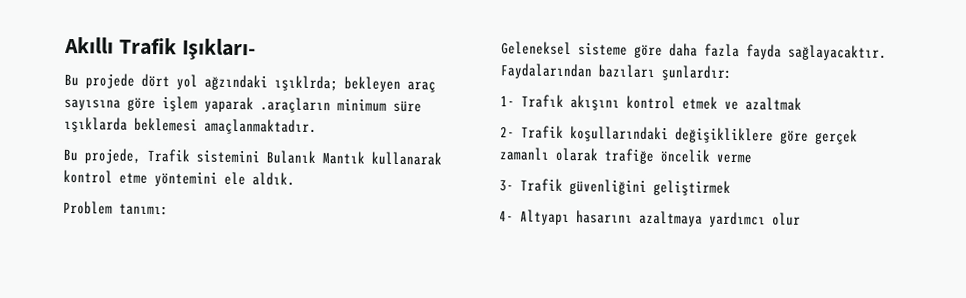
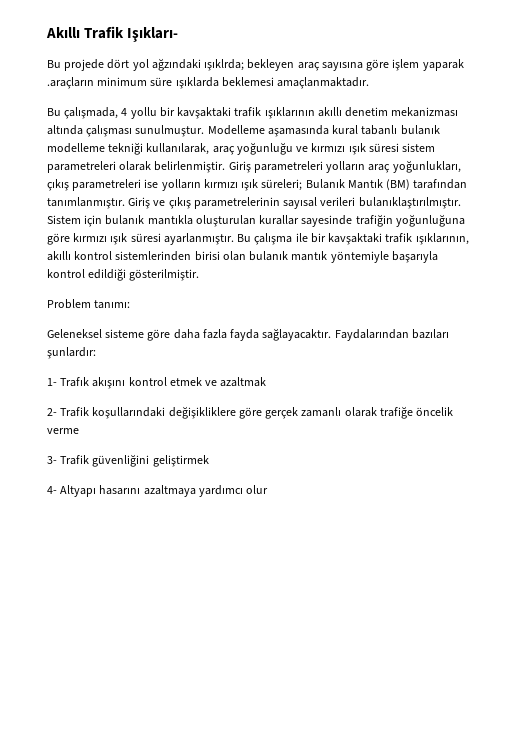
- Bu projede, Trafik sistemini Bulanık Mantık kullanarak kontrol etme yöntemini ele aldık.
+ Bu çalışmada, 4 yollu bir kavşaktaki trafik ışıklarının akıllı denetim mekanizması altında çalışması sunulmuştur. Modelleme aşamasında kural tabanlı bulanık modelleme tekniği kullanılarak, araç yoğunluğu ve kırmızı ışık süresi sistem parametreleri olarak belirlenmiştir. Giriş parametreleri yolların araç yoğunlukları, çıkış parametreleri ise yolların kırmızı ışık süreleri; Bulanık Mantık (BM) tarafından tanımlanmıştır. Giriş ve çıkış parametrelerinin sayısal verileri bulanıklaştırılmıştır. Sistem için bulanık mantıkla oluşturulan kurallar sayesinde trafiğin yoğunluğuna göre kırmızı ışık süresi ayarlanmıştır. Bu çalışma ile bir kavşaktaki trafik ışıklarının, akıllı kontrol sistemlerinden birisi olan bulanık mantık yöntemiyle başarıyla kontrol edildiği gösterilmiştir.

